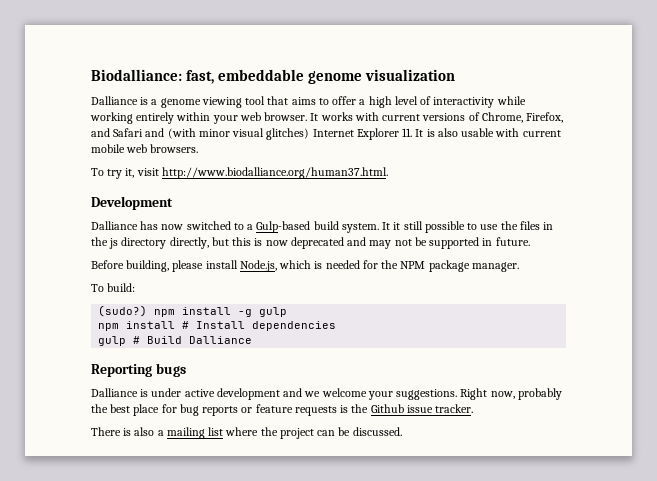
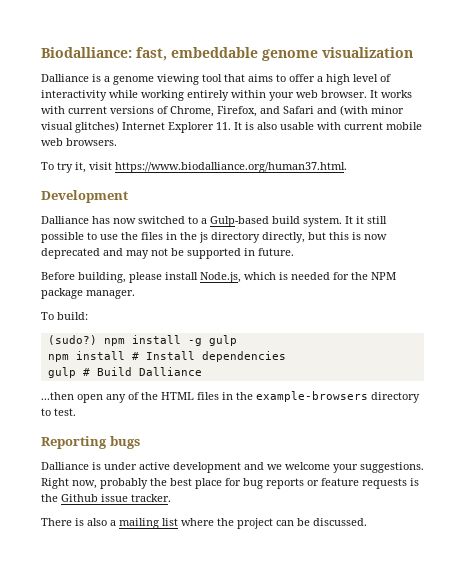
- To try it, visit http://www.biodalliance.org/human37.html.
+ To try it, visit https://www.biodalliance.org/human37.html.
+ ...then open any of the HTML files in the example-browsers directory to test.

